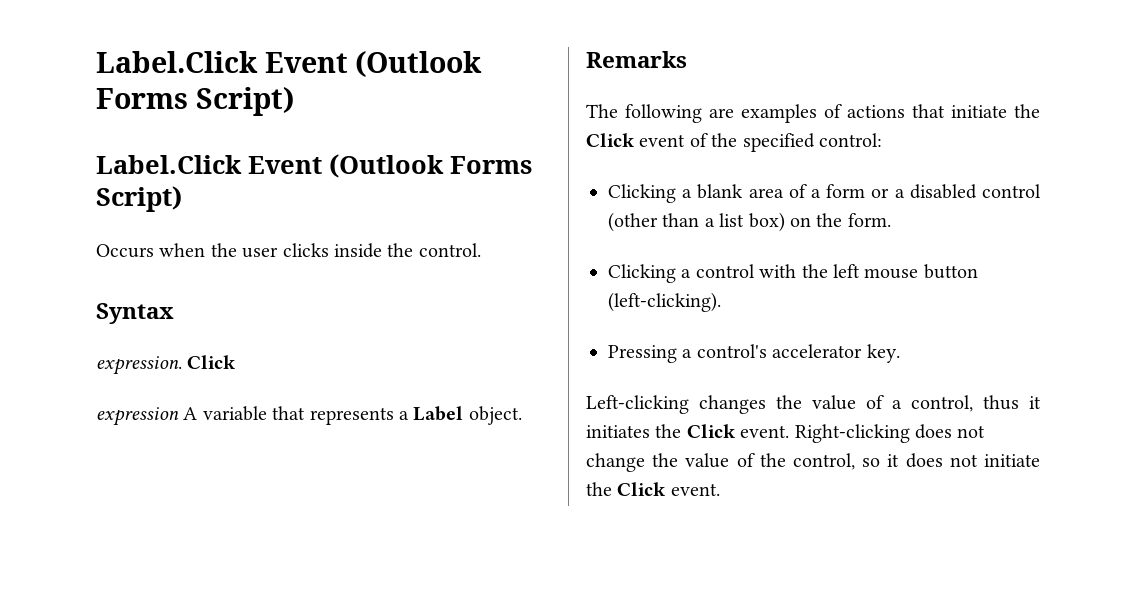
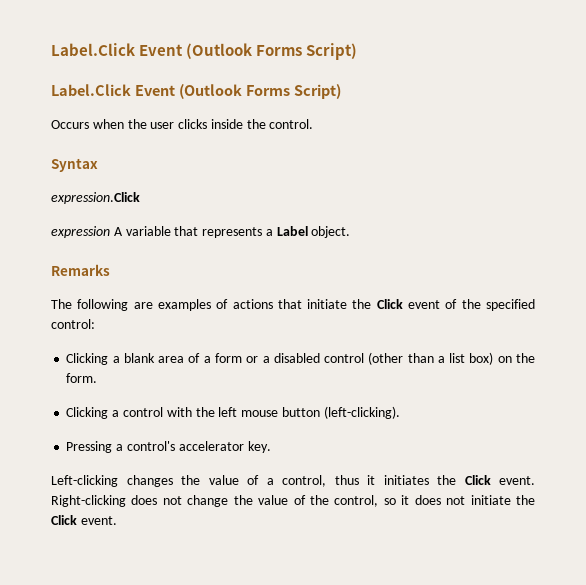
- expression. Click
+ expression.Click

